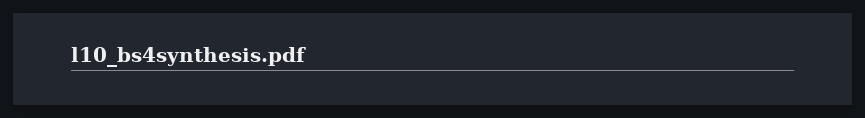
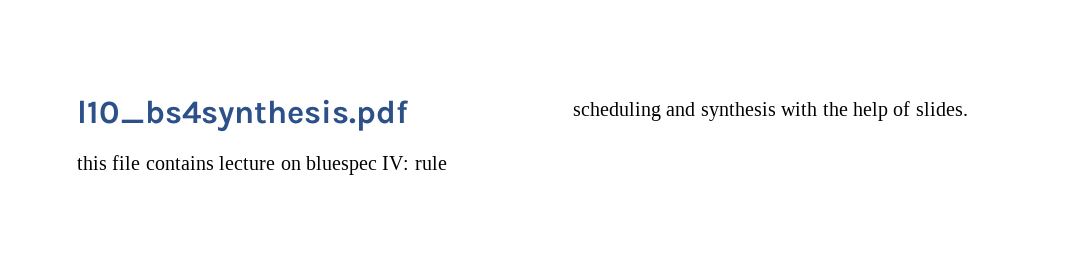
+ this file contains lecture on bluespec IV: rule scheduling and synthesis with the help of slides.

